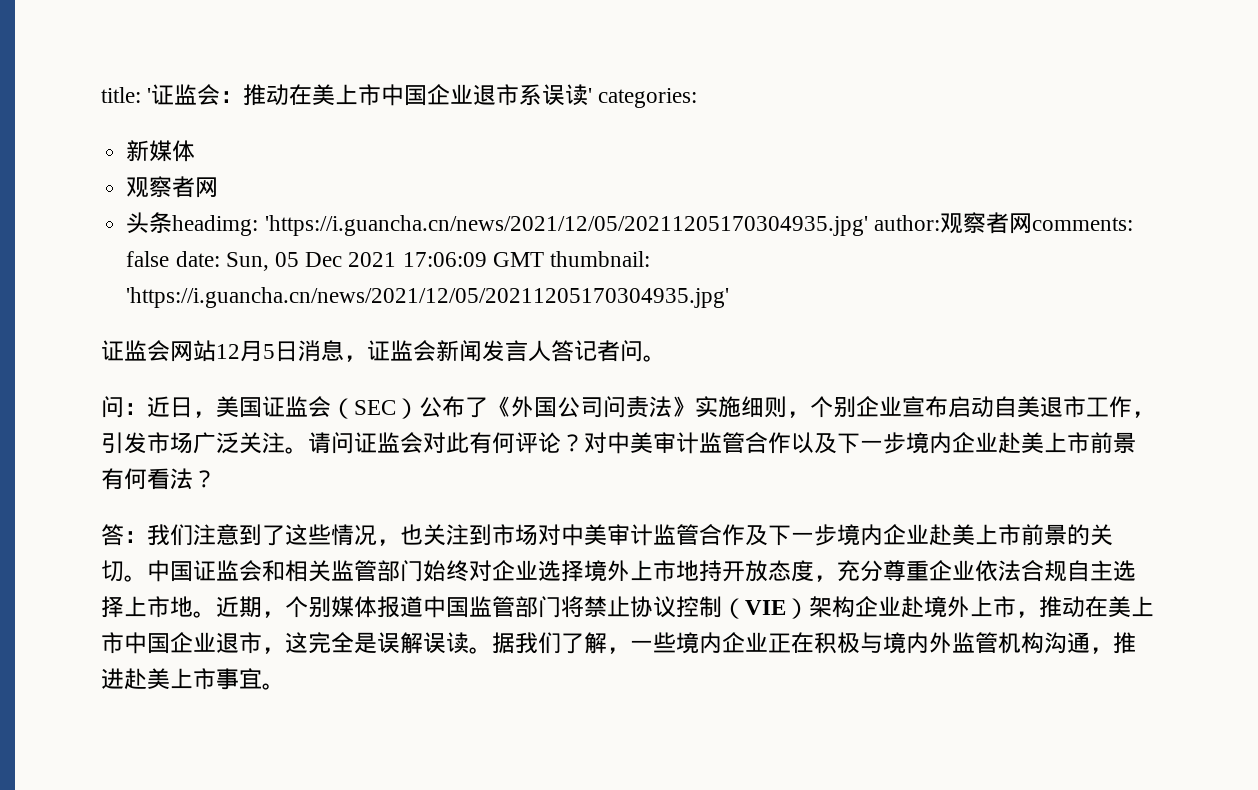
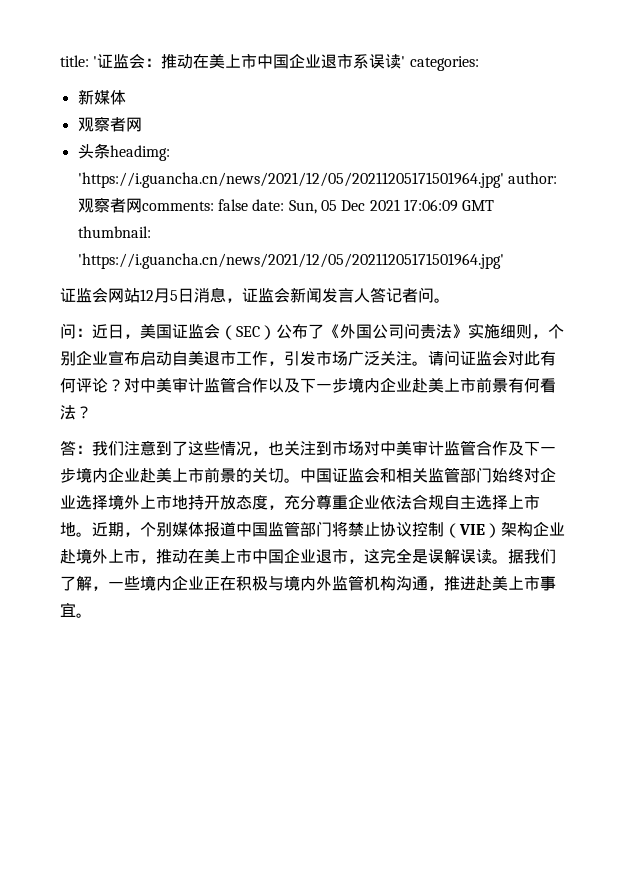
- 头条headimg: 'https://i.guancha.cn/news/2021/12/05/20211205170304935.jpg' author:观察者网comments: false date: Sun, 05 Dec 2021 17:06:09 GMT thumbnail: 'https://i.guancha.cn/news/2021/12/05/20211205170304935.jpg'
+ 头条headimg: 'https://i.guancha.cn/news/2021/12/05/20211205171501964.jpg' author:观察者网comments: false date: Sun, 05 Dec 2021 17:06:09 GMT thumbnail: 'https://i.guancha.cn/news/2021/12/05/20211205171501964.jpg'

